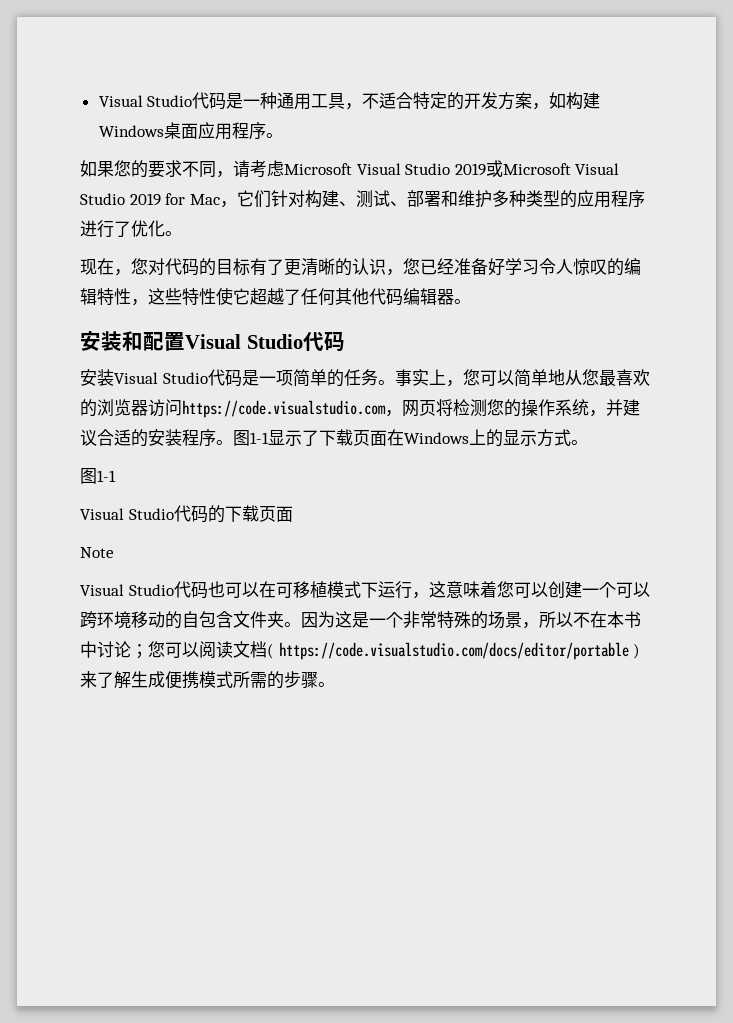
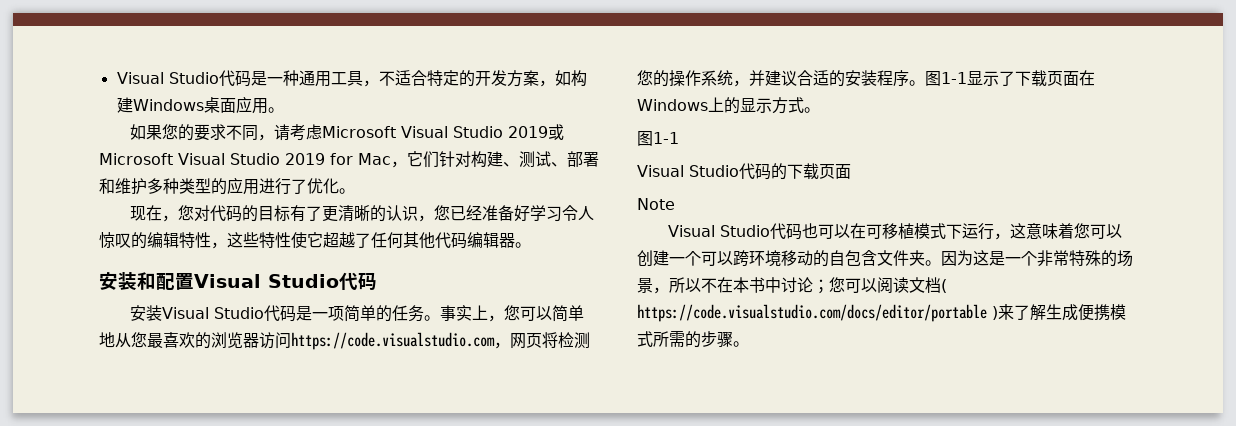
- Visual Studio代码是一种通用工具，不适合特定的开发方案，如构建Windows桌面应用程序。
+ Visual Studio代码是一种通用工具，不适合特定的开发方案，如构建Windows桌面应用。
- 如果您的要求不同，请考虑Microsoft Visual Studio 2019或Microsoft Visual Studio 2019 for Mac，它们针对构建、测试、部署和维护多种类型的应用程序进行了优化。
+ 如果您的要求不同，请考虑Microsoft Visual Studio 2019或Microsoft Visual Studio 2019 for Mac，它们针对构建、测试、部署和维护多种类型的应用进行了优化。

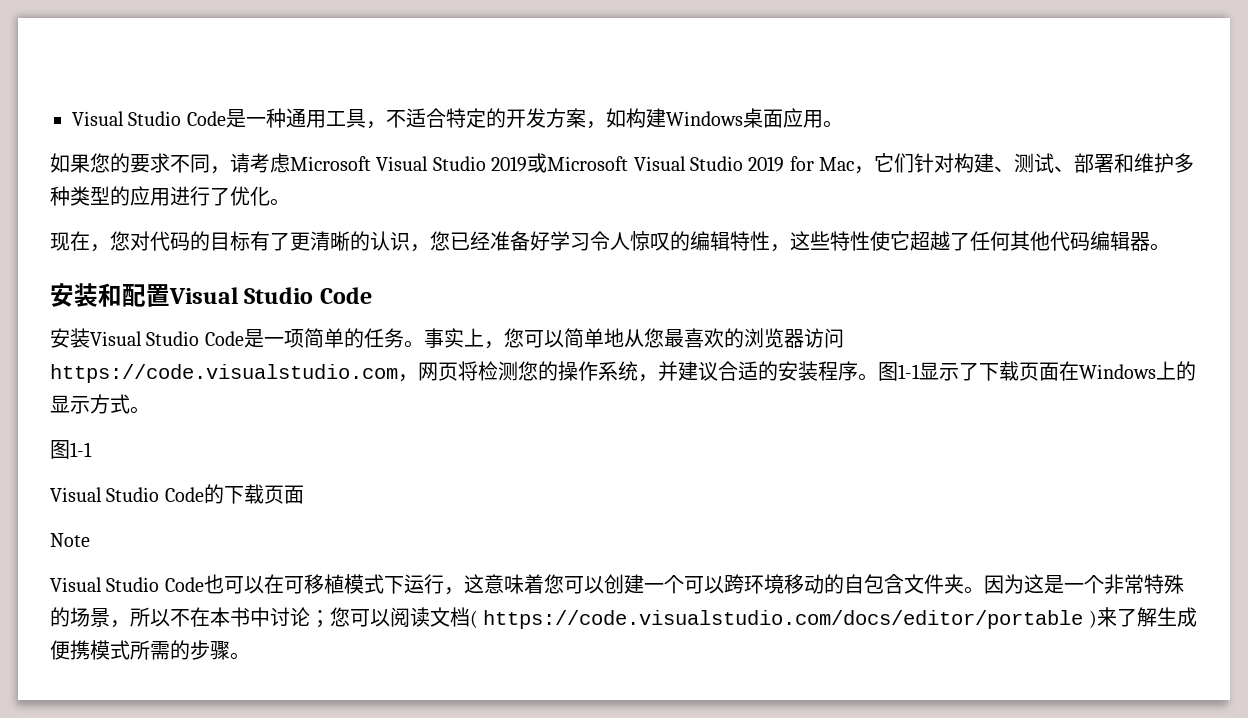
- Visual Studio代码是一种通用工具，不适合特定的开发方案，如构建Windows桌面应用。
+ Visual Studio Code是一种通用工具，不适合特定的开发方案，如构建Windows桌面应用。
- 安装和配置Visual Studio代码
+ 安装和配置Visual Studio Code
- 安装Visual Studio代码是一项简单的任务。
+ 安装Visual Studio Code是一项简单的任务。
- Visual Studio代码的下载页面
+ Visual Studio Code的下载页面
- Visual Studio代码也可以在可移植模式下运行，这意味着您可以创建一个可以跨环境移动的自包含文件夹。
+ Visual Studio Code也可以在可移植模式下运行，这意味着您可以创建一个可以跨环境移动的自包含文件夹。

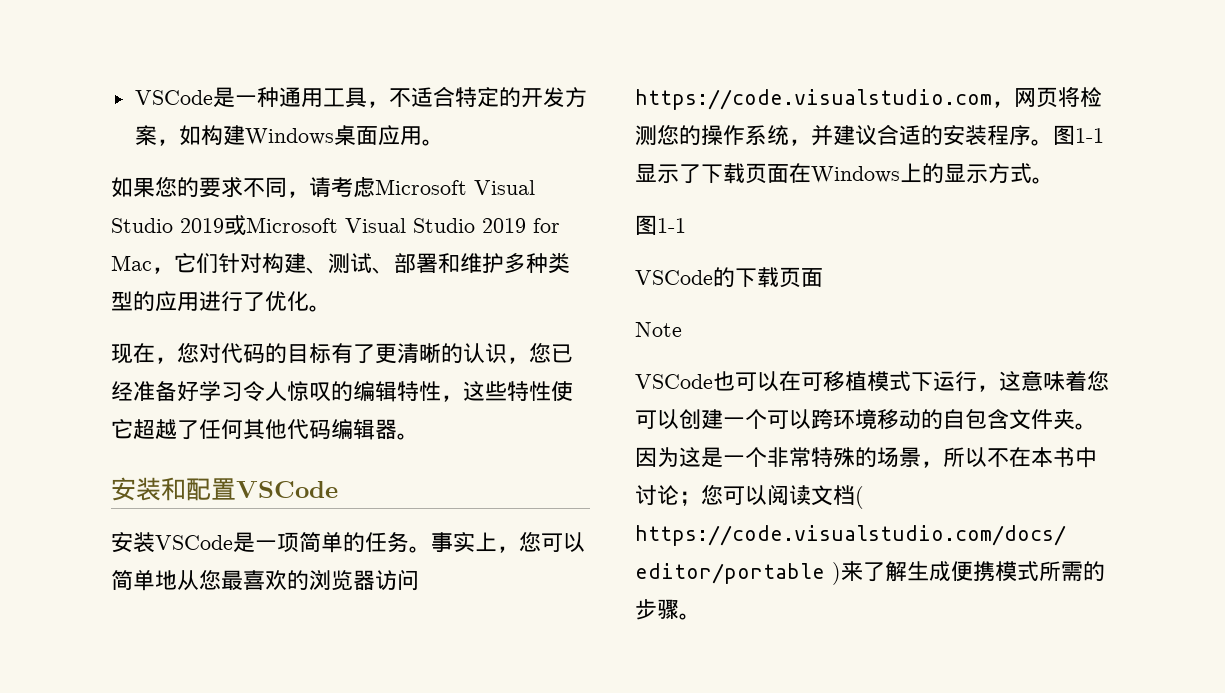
- Visual Studio Code是一种通用工具，不适合特定的开发方案，如构建Windows桌面应用。
+ VSCode是一种通用工具，不适合特定的开发方案，如构建Windows桌面应用。
- 安装和配置Visual Studio Code
- 安装Visual Studio Code是一项简单的任务。
+ 安装和配置VSCode
+ 安装VSCode是一项简单的任务。
- Visual Studio Code的下载页面
+ VSCode的下载页面
- Visual Studio Code也可以在可移植模式下运行，这意味着您可以创建一个可以跨环境移动的自包含文件夹。
+ VSCode也可以在可移植模式下运行，这意味着您可以创建一个可以跨环境移动的自包含文件夹。

